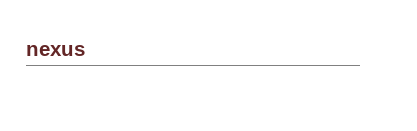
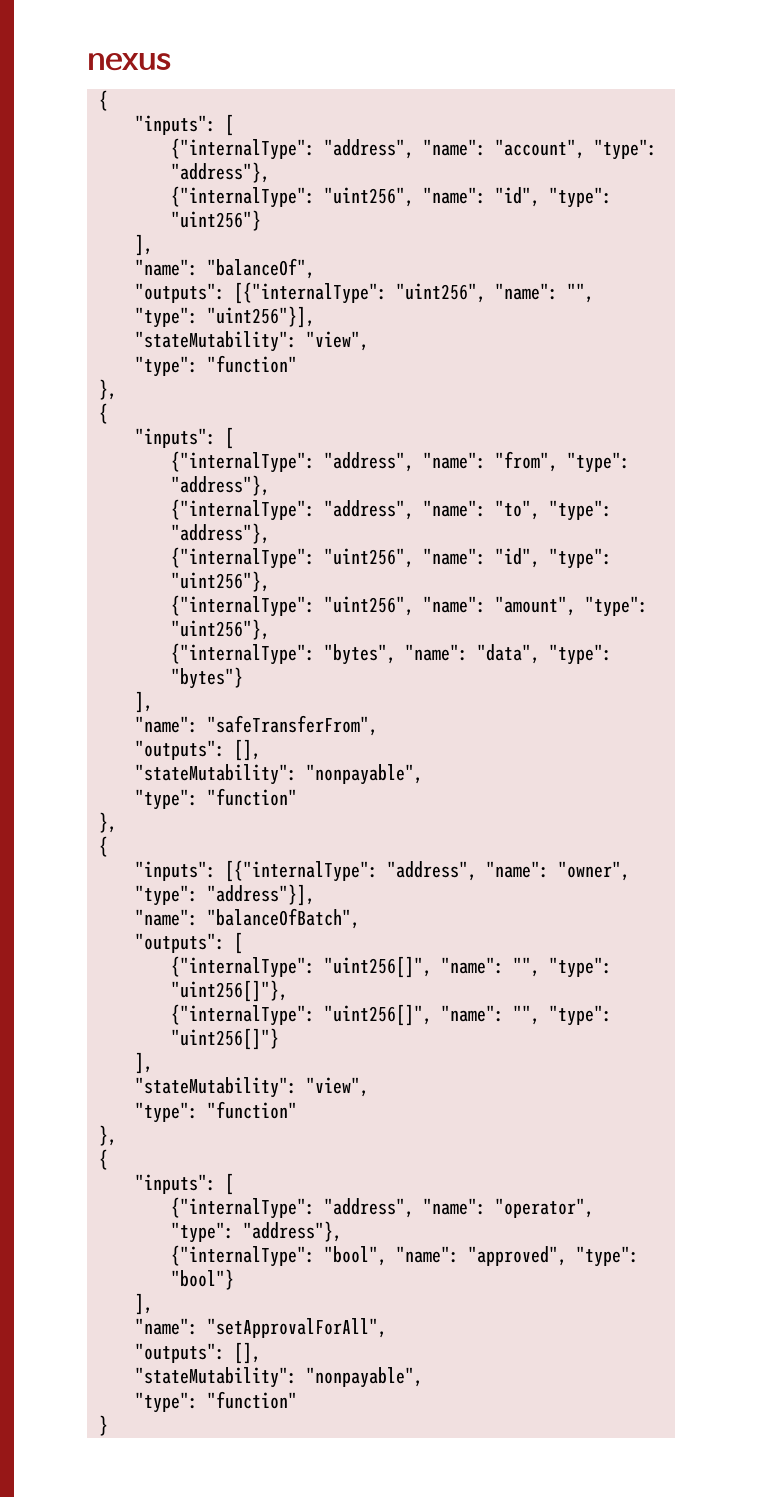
  nexus
+ {
+ "inputs": [
+ {"internalType": "address", "name": "account", "type": "address"},
+ {"internalType": "uint256", "name": "id", "type": "uint256"}
+ ],
+ "name": "balanceOf",
+ "outputs": [{"internalType": "uint256", "name": "", "type": "uint256"}],
+ "stateMutability": "view",
+ "type": "function"
+ },
+ {
+ "inputs": [
+ {"internalType": "address", "name": "from", "type": "address"},
+ {"internalType": "address", "name": "to", "type": "address"},
+ {"internalType": "uint256", "name": "id", "type": "uint256"},
+ {"internalType": "uint256", "name": "amount", "type": "uint256"},
+ {"internalType": "bytes", "name": "data", "type": "bytes"}
+ ],
+ "name": "safeTransferFrom",
+ "outputs": [],
+ "stateMutability": "nonpayable",
+ "type": "function"
+ },
+ {
+ "inputs": [{"internalType": "address", "name": "owner", "type": "address"}],
+ "name": "balanceOfBatch",
+ "outputs": [
+ {"internalType": "uint256[]", "name": "", "type": "uint256[]"},
+ {"internalType": "uint256[]", "name": "", "type": "uint256[]"}
+ ],
+ "stateMutability": "view",
+ "type": "function"
+ },
+ {
+ "inputs": [
+ {"internalType": "address", "name": "operator", "type": "address"},
+ {"internalType": "bool", "name": "approved", "type": "bool"}
+ ],
+ "name": "setApprovalForAll",
+ "outputs": [],
+ "stateMutability": "nonpayable",
+ "type": "function"
+ }

